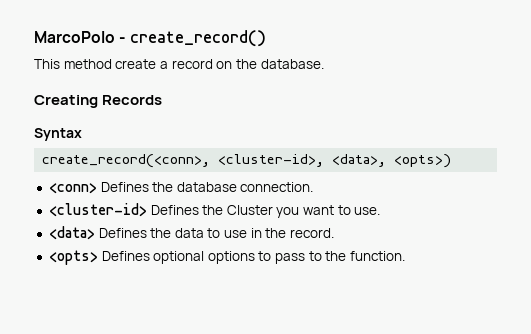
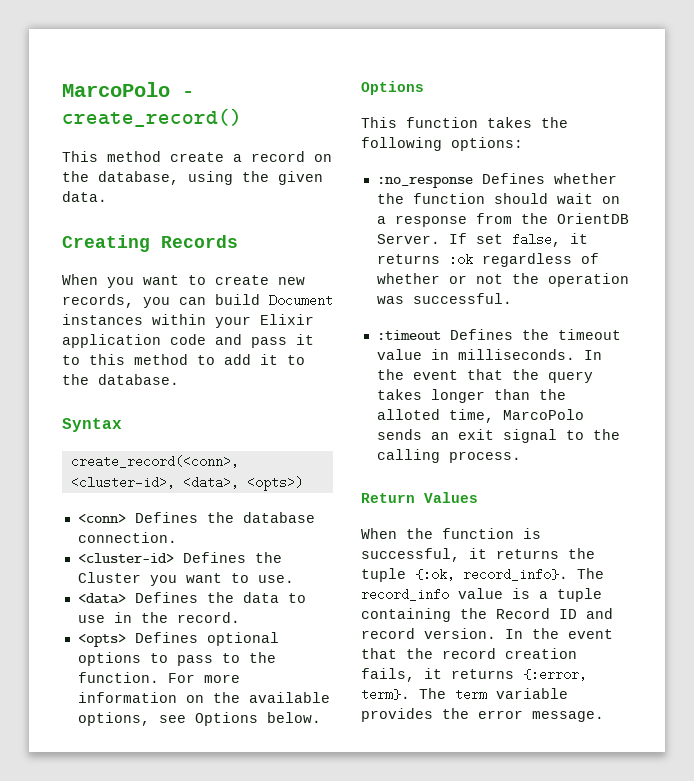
- This method create a record on the database.
+ This method create a record on the database, using the given data.
  Creating Records
+ When you want to create new records, you can build Document instances within your Elixir application code and pass it to this method to add it to the database.
+ For more information on the available options, see Options below.
+ Options
+ This function takes the following options:
+ :no_response Defines whether the function should wait on a response from the OrientDB Server. If set false, it returns :ok regardless of whether or not the operation was successful.
+ :timeout Defines the timeout value in milliseconds. In the event that the query takes longer than the alloted time, MarcoPolo sends an exit signal to the calling process.
+ Return Values
+ When the function is successful, it returns the tuple {:ok, record_info}. The record_info value is a tuple containing the Record ID and record version. In the event that the record creation fails, it returns {:error, term}. The term variable provides the error message.

